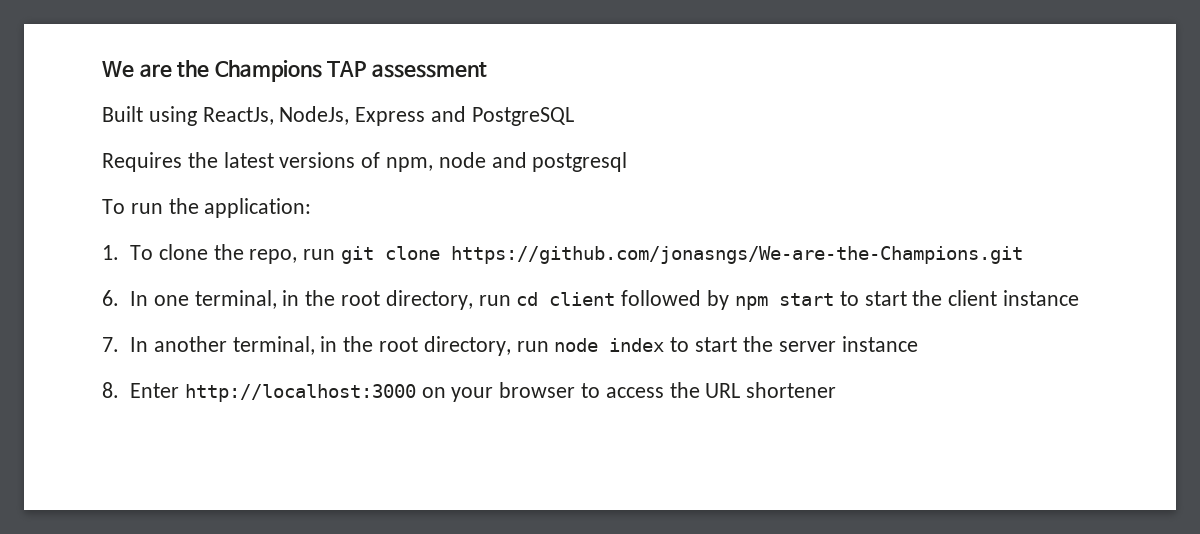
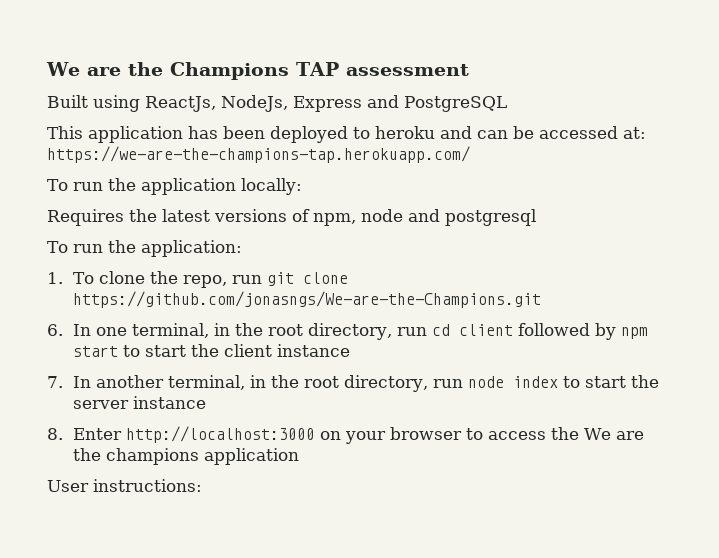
+ This application has been deployed to heroku and can be accessed at: https://we-are-the-champions-tap.herokuapp.com/
+ To run the application locally:
- 8. Enter http://localhost:3000 on your browser to access the URL shortener
+ 8. Enter http://localhost:3000 on your browser to access the We are the champions application
+ User instructions:

